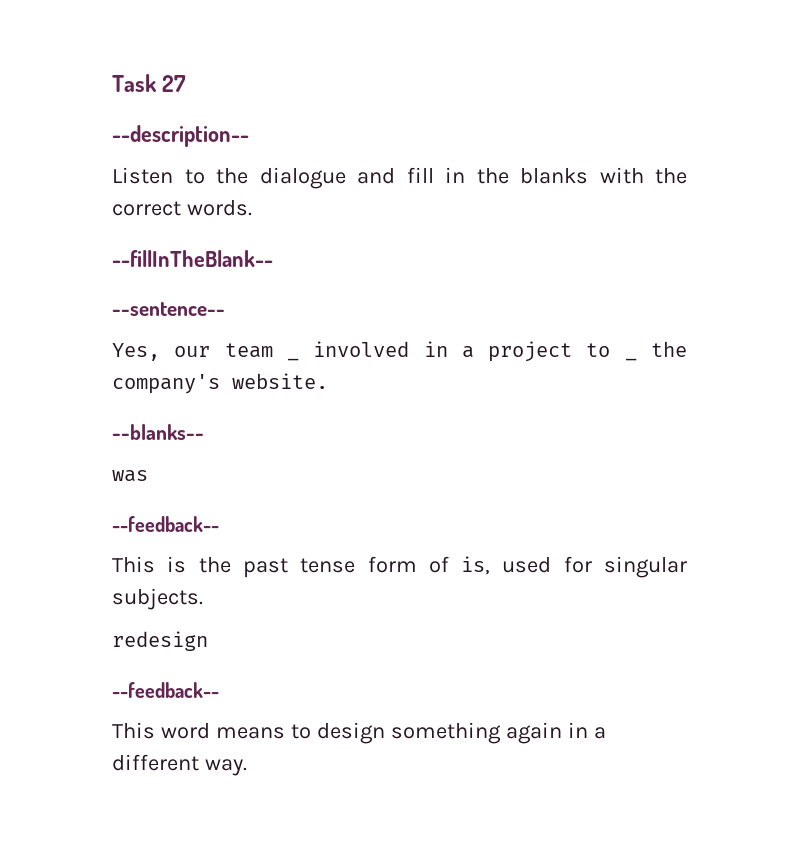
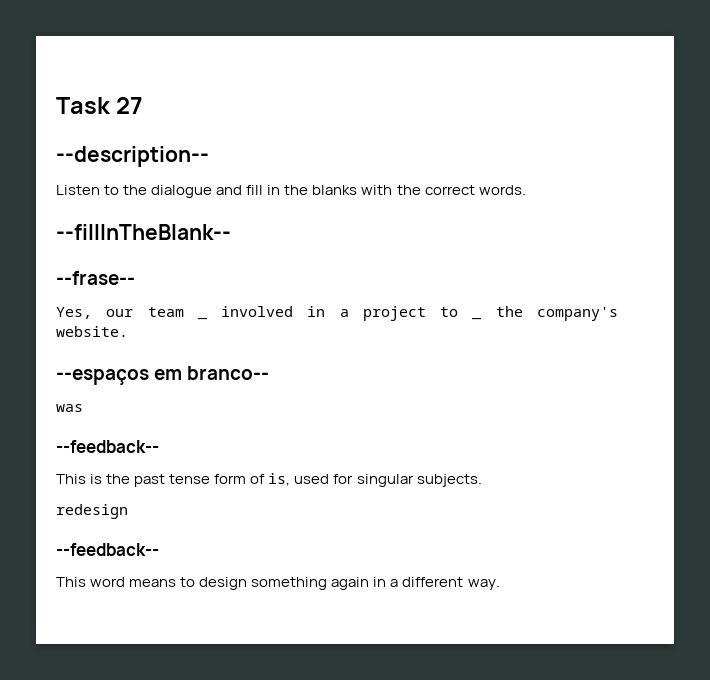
- --sentence--
+ --frase--
- --blanks--
+ --espaços em branco--

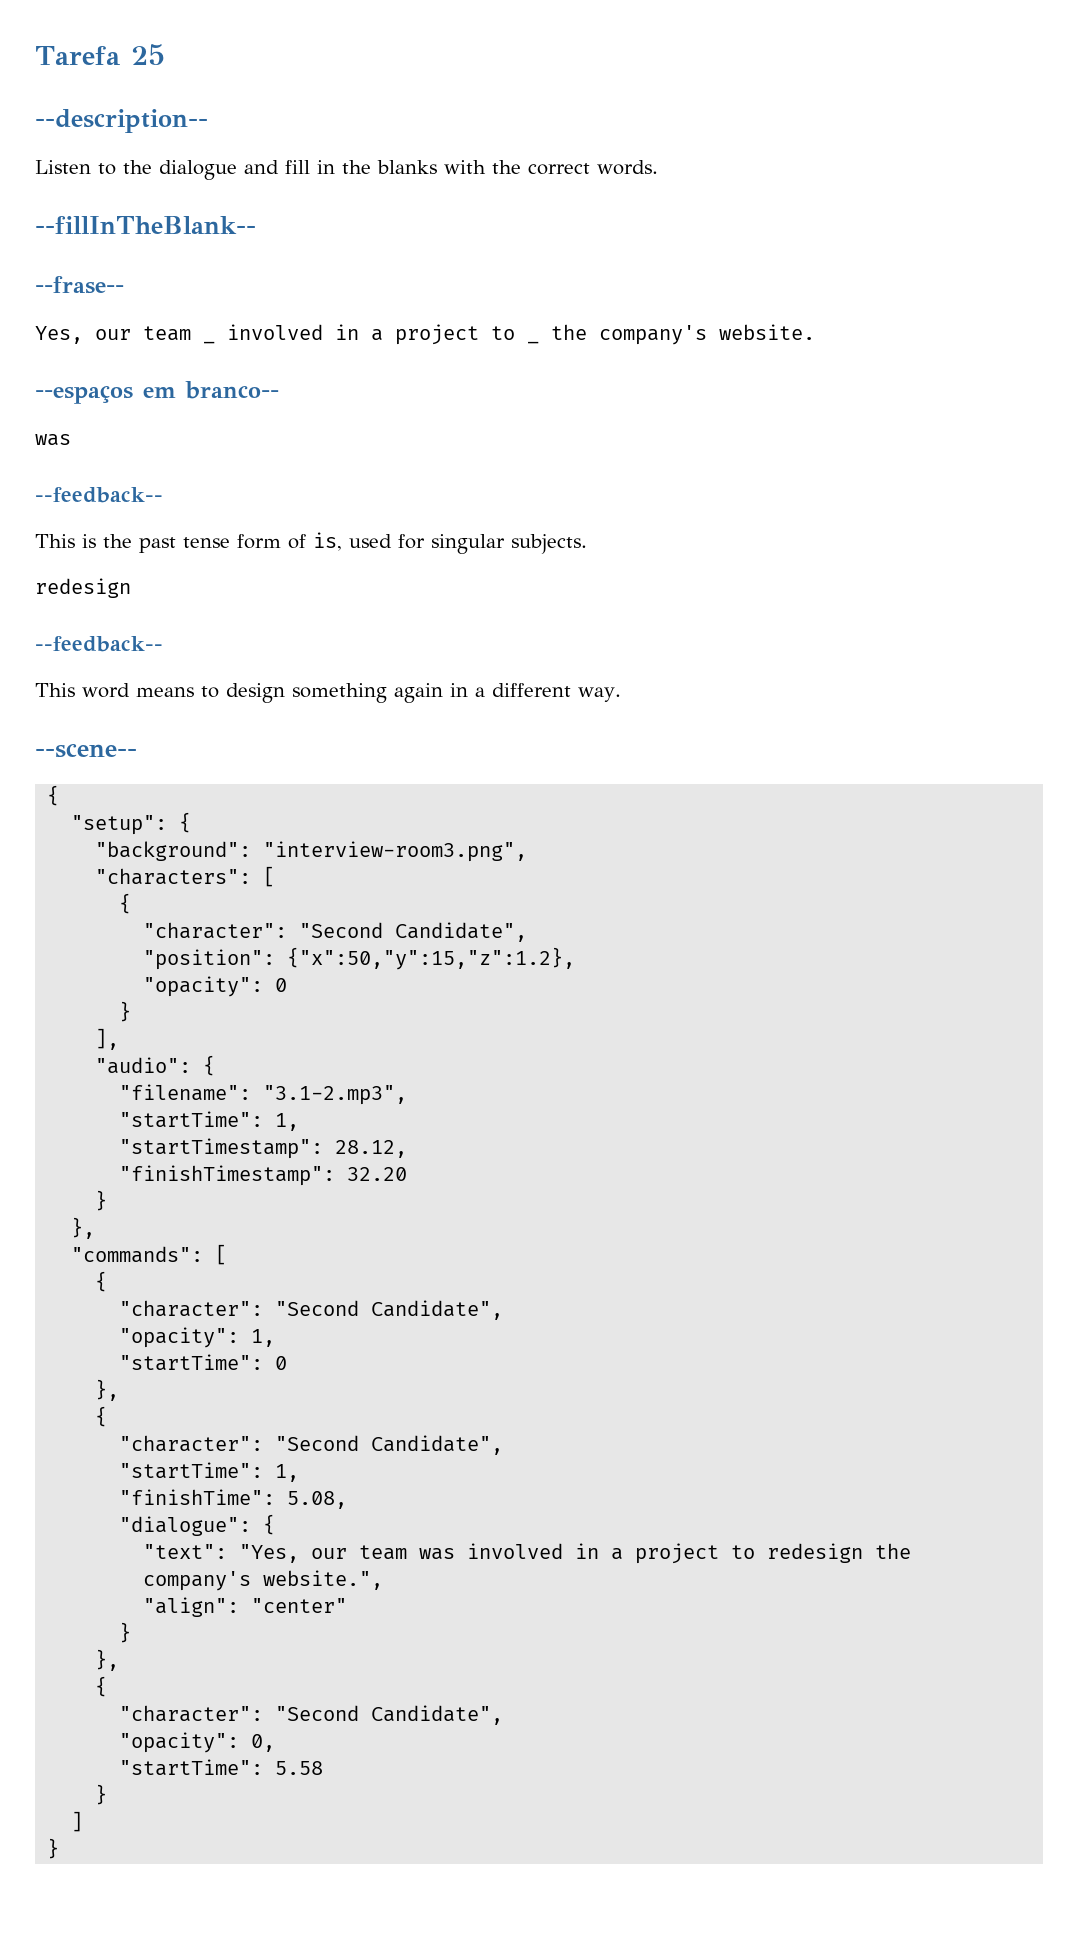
- Task 27
+ Tarefa 25
+ --scene--
+ {
+ "setup": {
+ "background": "interview-room3.png",
+ "characters": [
+ {
+ "character": "Second Candidate",
+ "position": {"x":50,"y":15,"z":1.2},
+ "opacity": 0
+ }
+ ],
+ "audio": {
+ "filename": "3.1-2.mp3",
+ "startTime": 1,
+ "startTimestamp": 28.12,
+ "finishTimestamp": 32.20
+ }
+ },
+ "commands": [
+ {
+ "character": "Second Candidate",
+ "opacity": 1,
+ "startTime": 0
+ },
+ {
+ "character": "Second Candidate",
+ "startTime": 1,
+ "finishTime": 5.08,
+ "dialogue": {
+ "text": "Yes, our team was involved in a project to redesign the company's website.",
+ "align": "center"
+ }
+ },
+ {
+ "character": "Second Candidate",
+ "opacity": 0,
+ "startTime": 5.58
+ }
+ ]
+ }

